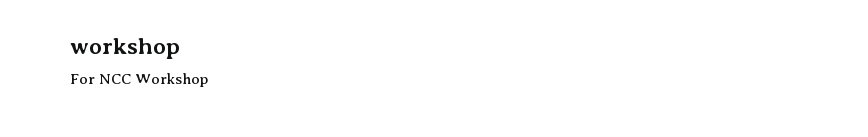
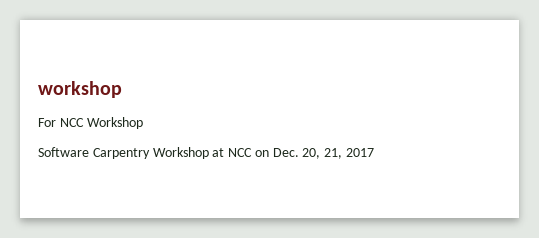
+ Software Carpentry Workshop at NCC on Dec. 20, 21, 2017

